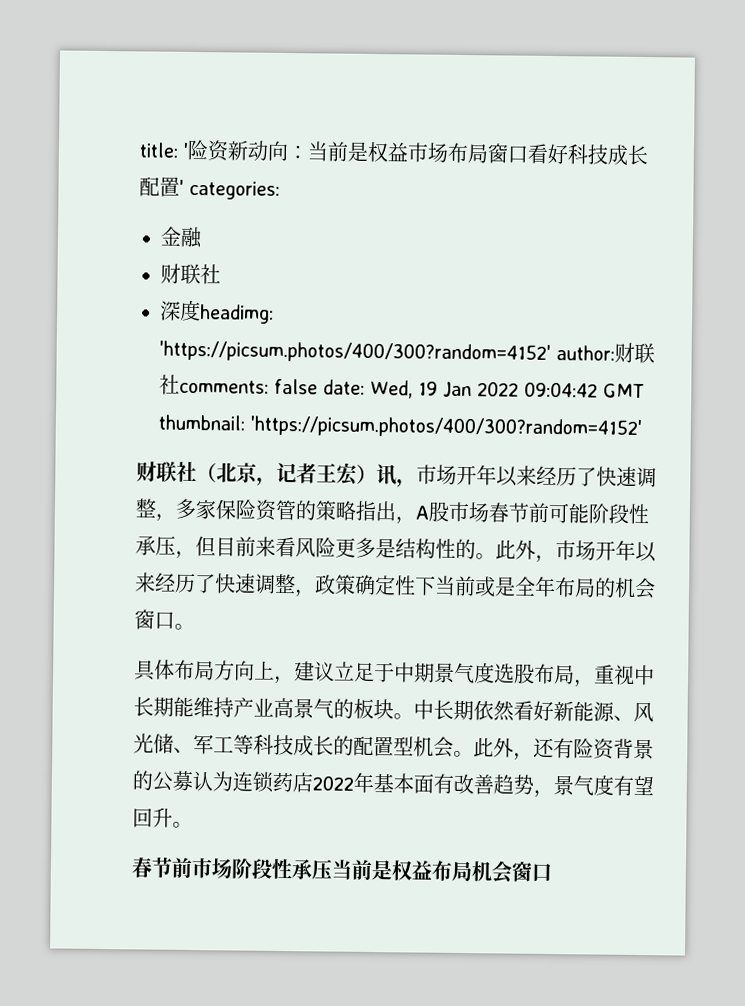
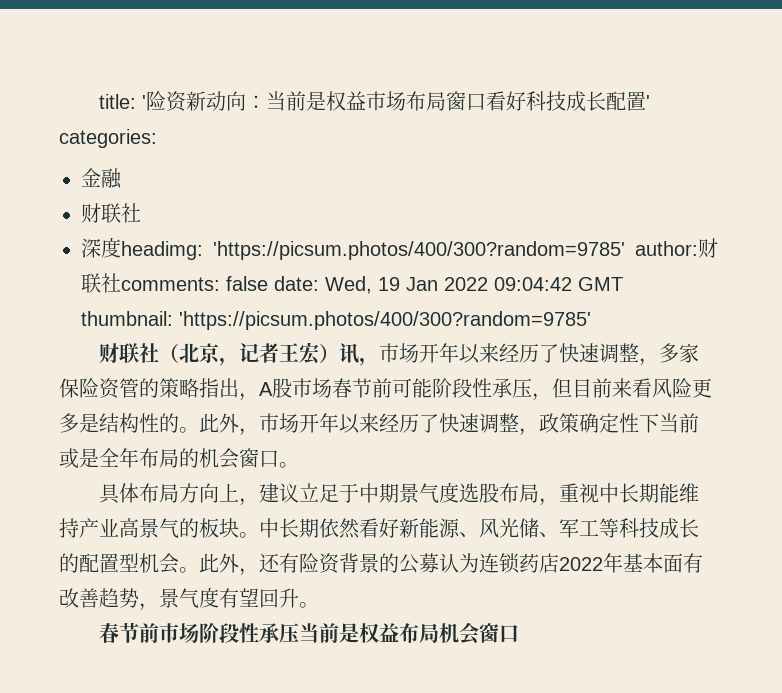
- 深度headimg: 'https://picsum.photos/400/300?random=4152' author:财联社comments: false date: Wed, 19 Jan 2022 09:04:42 GMT thumbnail: 'https://picsum.photos/400/300?random=4152'
+ 深度headimg: 'https://picsum.photos/400/300?random=9785' author:财联社comments: false date: Wed, 19 Jan 2022 09:04:42 GMT thumbnail: 'https://picsum.photos/400/300?random=9785'

